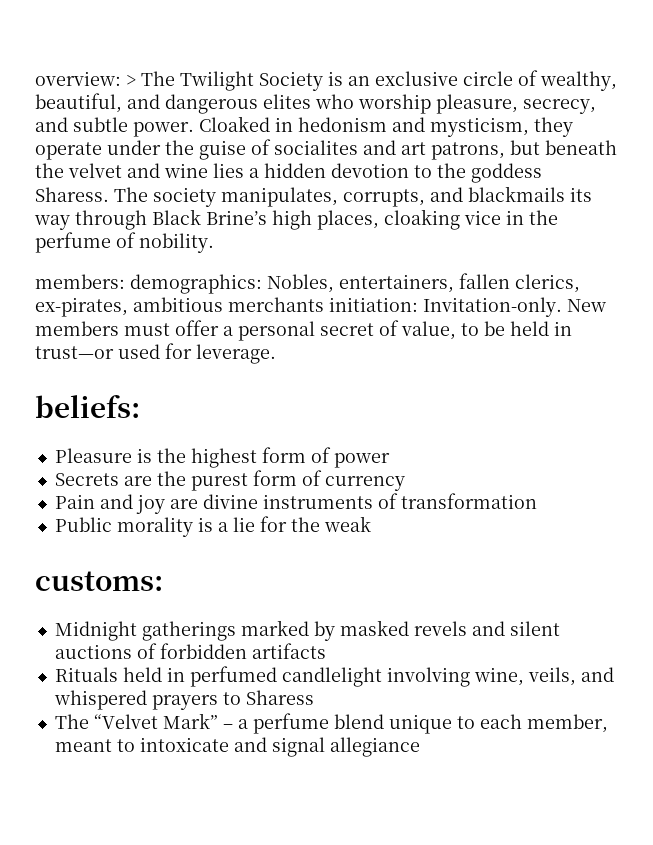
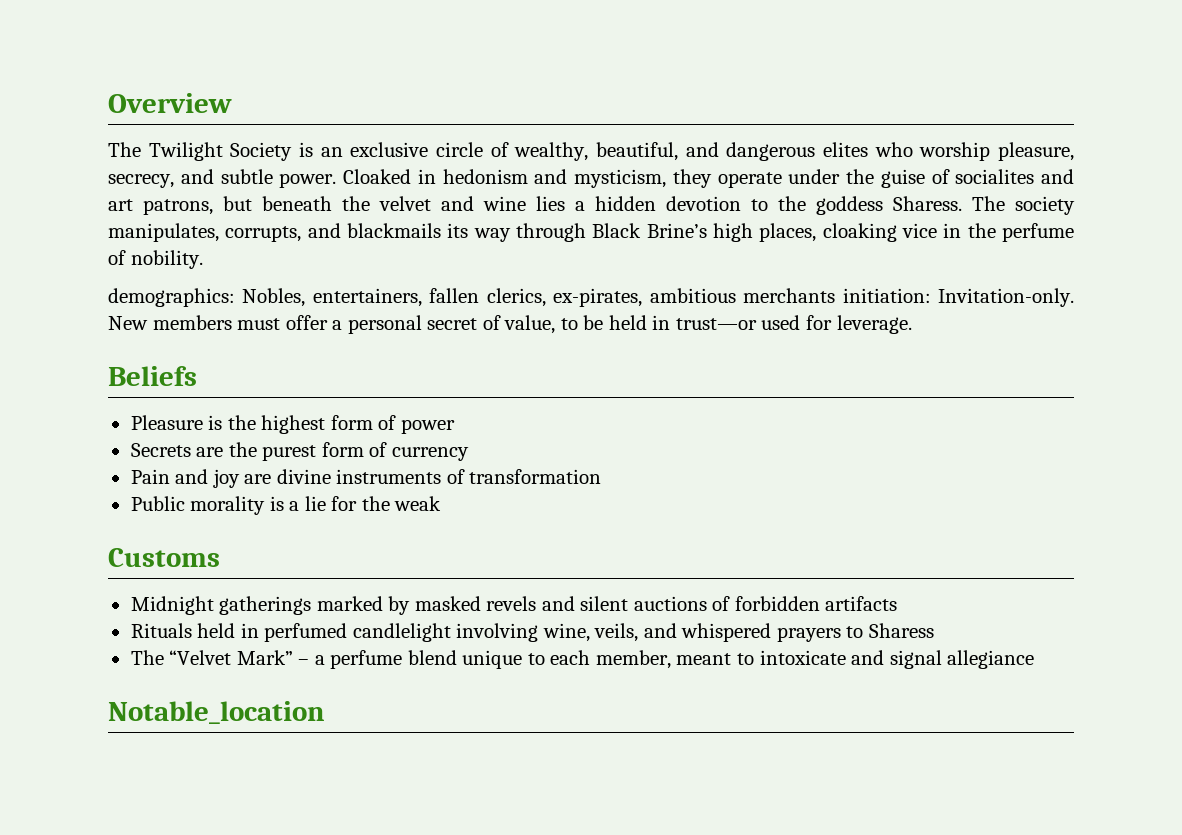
- overview: > The Twilight Society is an exclusive circle of wealthy, beautiful, and dangerous elites who worship pleasure, secrecy, and subtle power.
+ Overview
+ The Twilight Society is an exclusive circle of wealthy, beautiful, and dangerous elites who worship pleasure, secrecy, and subtle power.
- members: demographics: Nobles, entertainers, fallen clerics, ex-pirates, ambitious merchants initiation: Invitation-only.
+ demographics: Nobles, entertainers, fallen clerics, ex-pirates, ambitious merchants initiation: Invitation-only.
- beliefs:
+ Beliefs
- customs:
+ Customs
+ Notable_location

